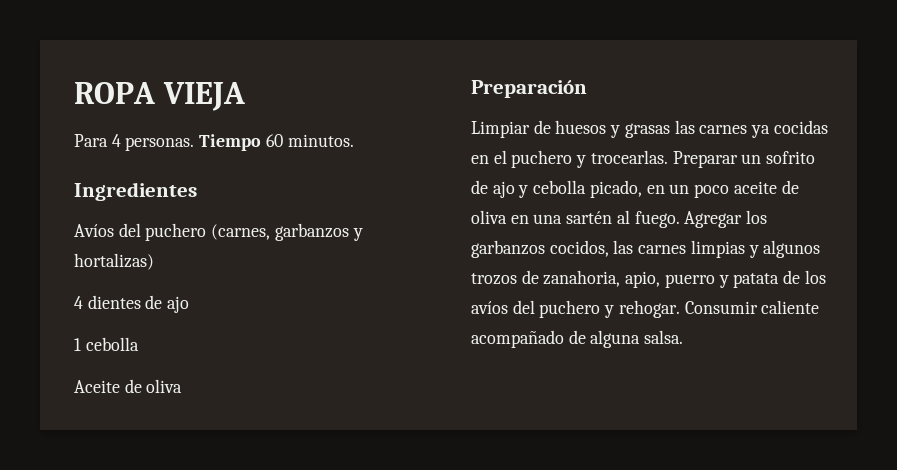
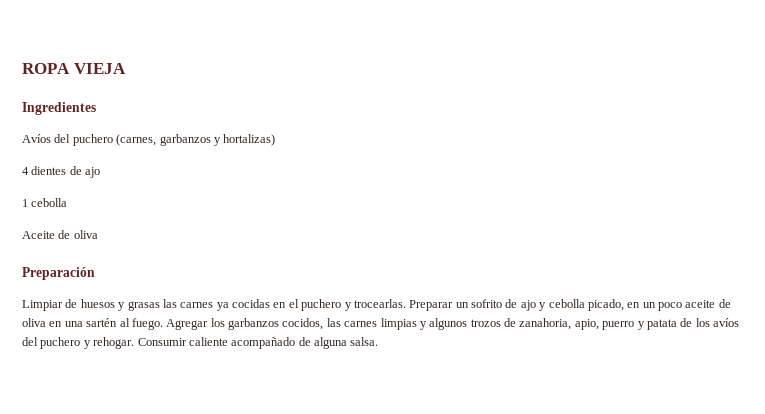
- Para 4 personas. Tiempo 60 minutos.

